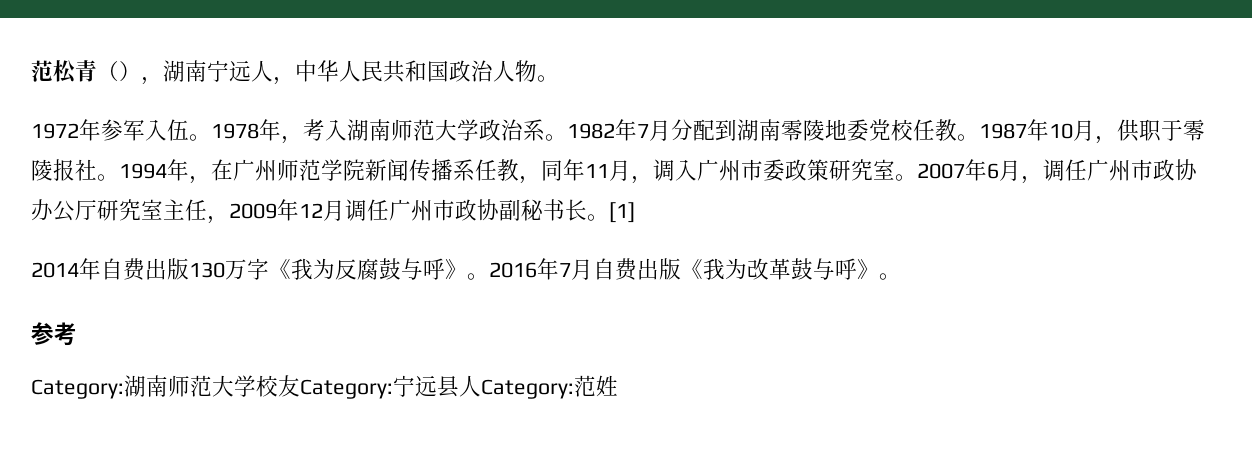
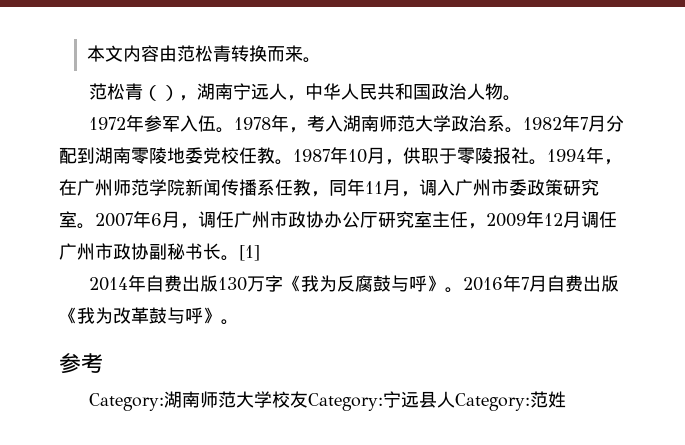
+ 本文内容由范松青转换而来。

